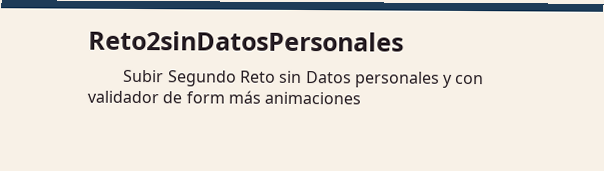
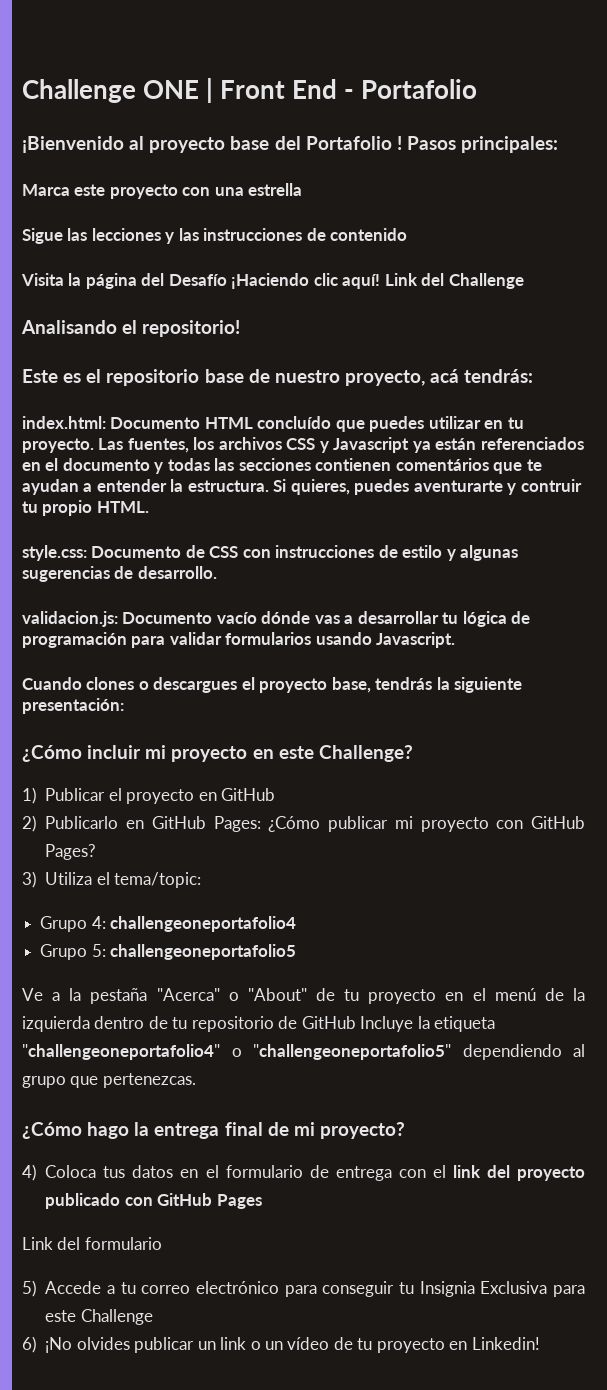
- Reto2sinDatosPersonales
- Subir Segundo Reto sin Datos personales y con validador de form más animaciones
+ Challenge ONE | Front End - Portafolio
+ ¡Bienvenido al proyecto base del Portafolio ! Pasos principales:
+ Marca este proyecto con una estrella
+ Sigue las lecciones y las instrucciones de contenido
+ Visita la página del Desafío ¡Haciendo clic aquí! Link del Challenge
+ Analisando el repositorio!
+ Este es el repositorio base de nuestro proyecto, acá tendrás:
+ index.html: Documento HTML concluído que puedes utilizar en tu proyecto. Las fuentes, los archivos CSS y Javascript ya están referenciados en el documento y todas las secciones contienen comentários que te ayudan a entender la estructura. Si quieres, puedes aventurarte y contruir tu propio HTML.
+ style.css: Documento de CSS con instrucciones de estilo y algunas sugerencias de desarrollo.
+ validacion.js: Documento vacío dónde vas a desarrollar tu lógica de programación para validar formularios usando Javascript.
+ Cuando clones o descargues el proyecto base, tendrás la siguiente presentación:
+ ¿Cómo incluir mi proyecto en este Challenge?
+ 1) Publicar el proyecto en GitHub
+ 2) Publicarlo en GitHub Pages: ¿Cómo publicar mi proyecto con GitHub Pages?
+ 3) Utiliza el tema/topic:
+ Grupo 4: challengeoneportafolio4
+ Grupo 5: challengeoneportafolio5
+ Ve a la pestaña "Acerca" o "About" de tu proyecto en el menú de la izquierda dentro de tu repositorio de GitHub Incluye la etiqueta "challengeoneportafolio4" o "challengeoneportafolio5" dependiendo al grupo que pertenezcas.
+ ¿Cómo hago la entrega final de mi proyecto?
+ 4) Coloca tus datos en el formulario de entrega con el link del proyecto publicado con GitHub Pages
+ Link del formulario
+ 5) Accede a tu correo electrónico para conseguir tu Insignia Exclusiva para este Challenge
+ 6) ¡No olvides publicar un link o un vídeo de tu proyecto en Linkedin!

